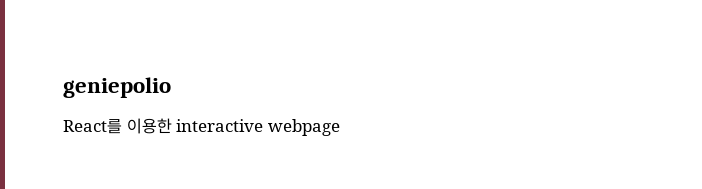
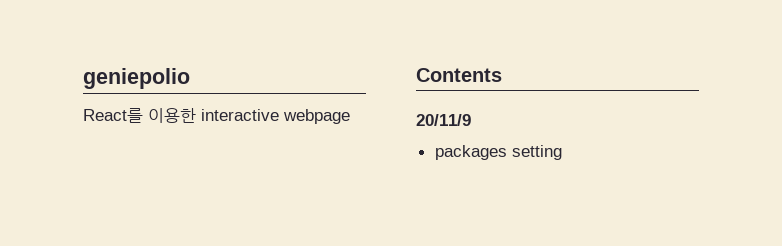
+ Contents
+ 20/11/9
+ packages setting

